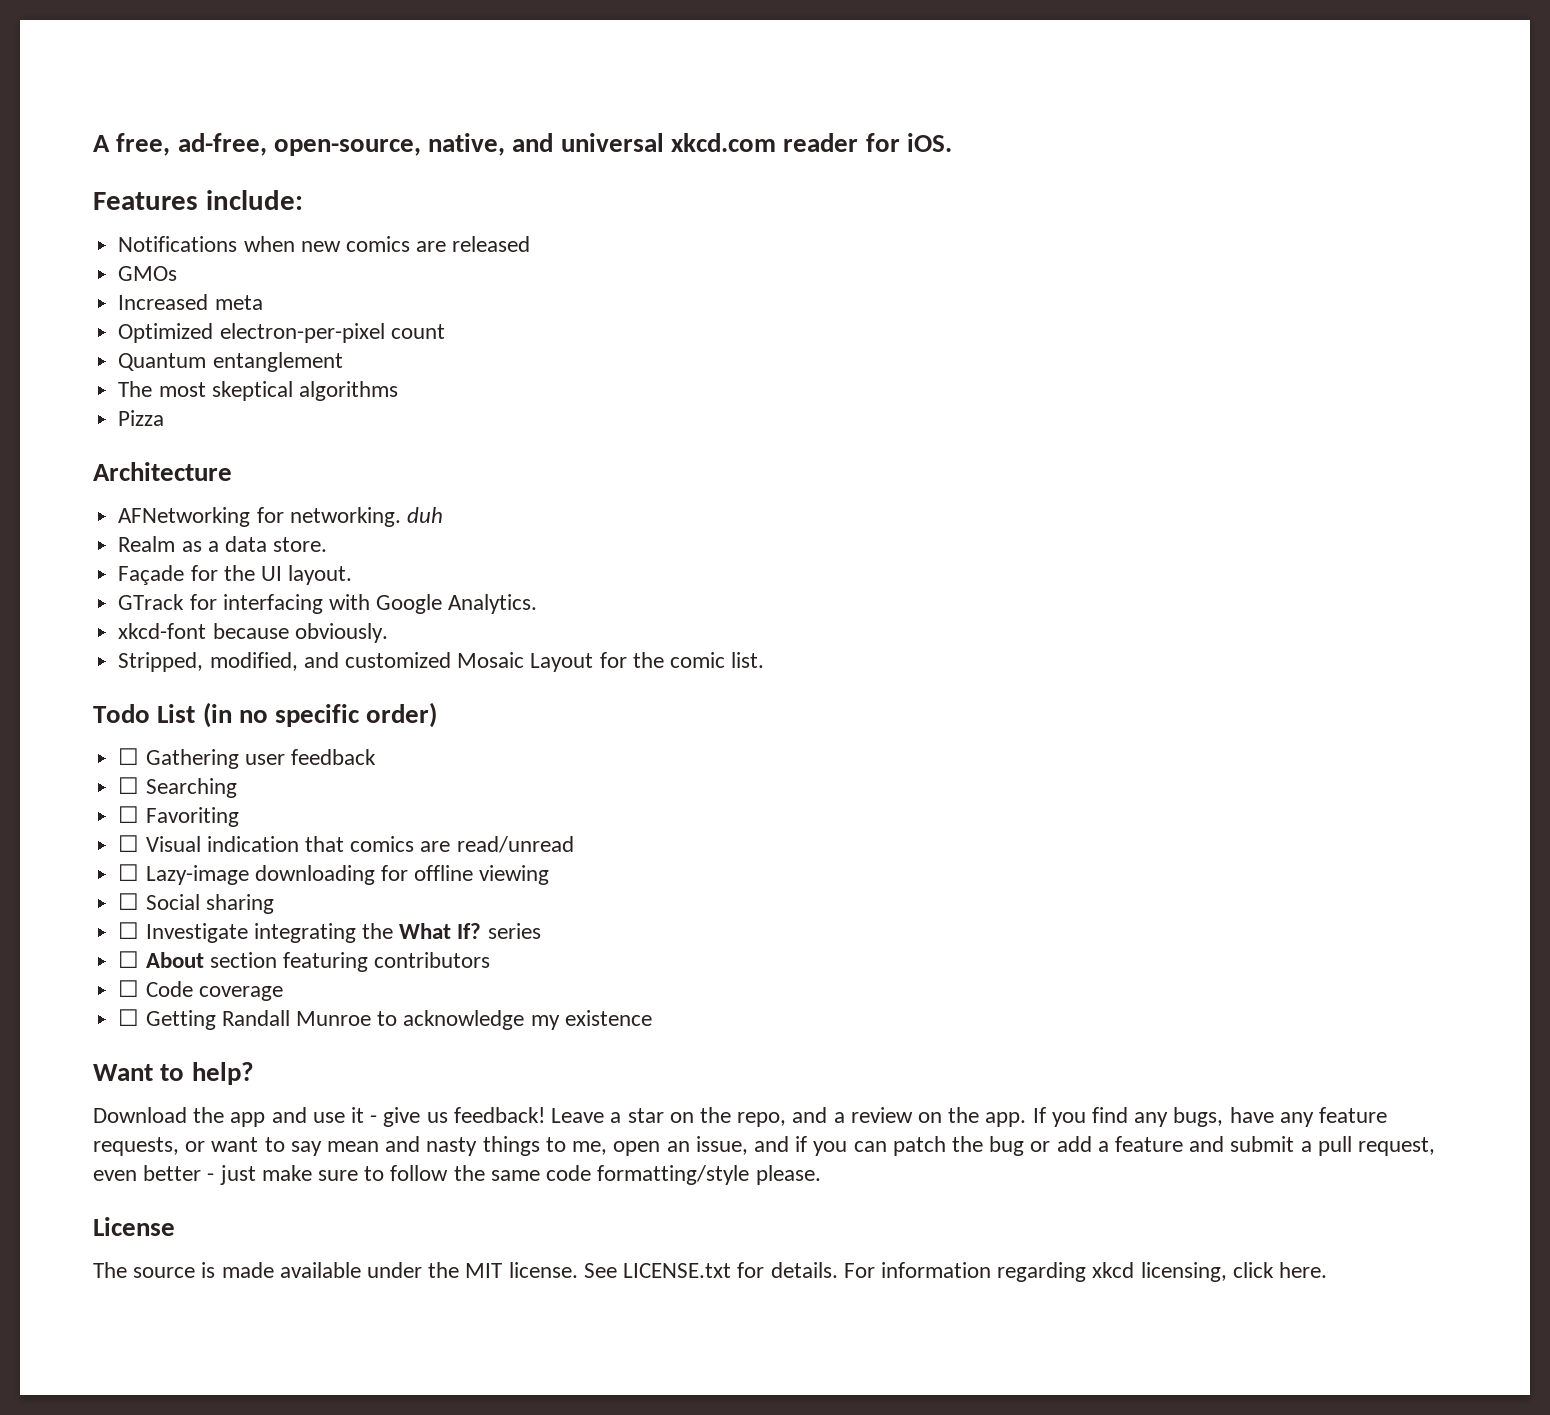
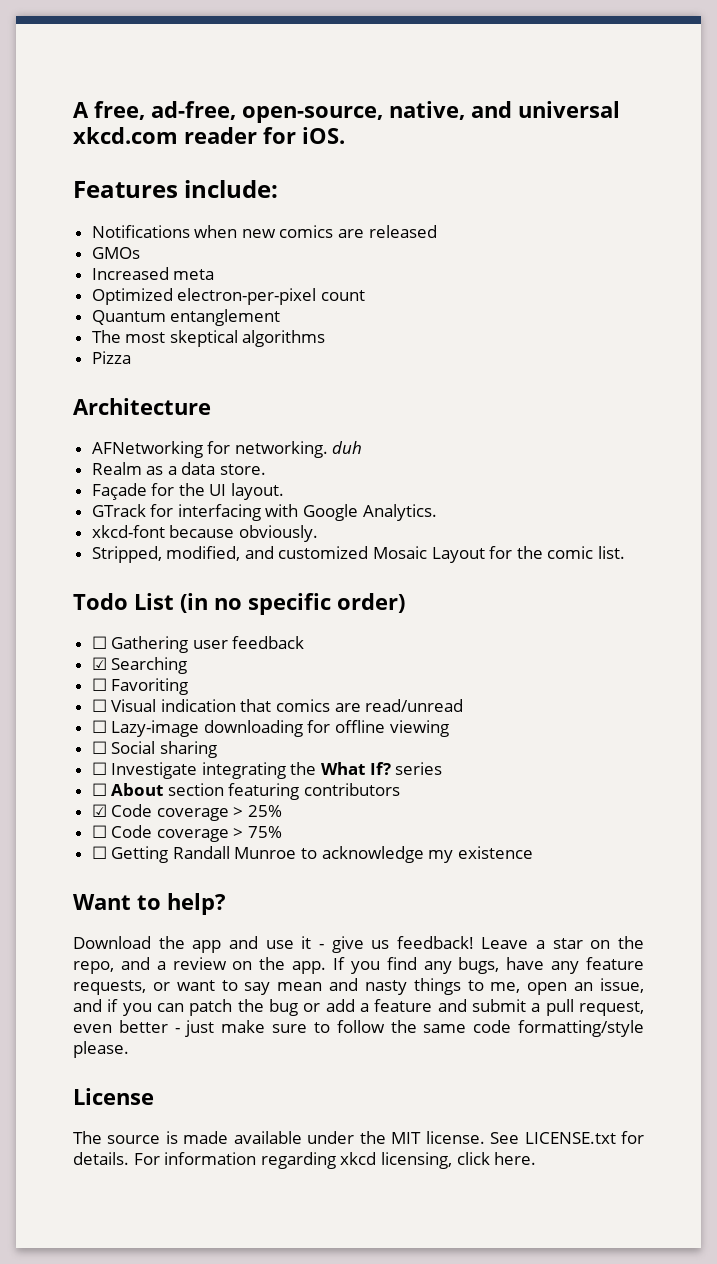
- ☐ Searching
+ ☑ Searching
+ ☑ Code coverage > 25%
- ☐ Code coverage
+ ☐ Code coverage > 75%

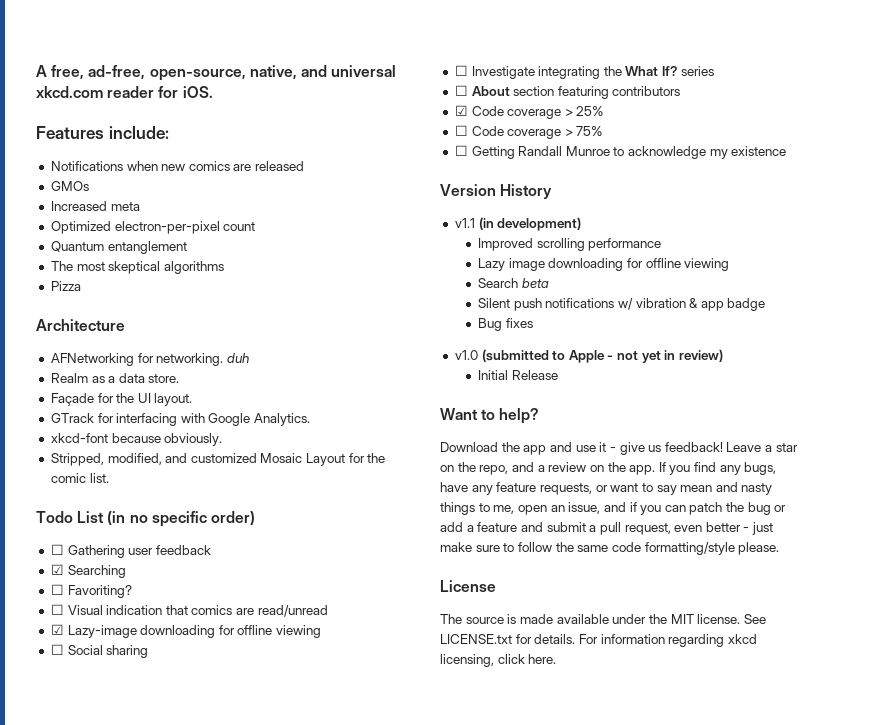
- ☐ Favoriting
+ ☐ Favoriting?
- ☐ Lazy-image downloading for offline viewing
+ ☑ Lazy-image downloading for offline viewing
+ Version History
+ v1.1 (in development)
+ Improved scrolling performance
+ Lazy image downloading for offline viewing
+ Search beta
+ Silent push notifications w/ vibration & app badge
+ Bug fixes
+ v1.0 (submitted to Apple - not yet in review)
+ Initial Release

